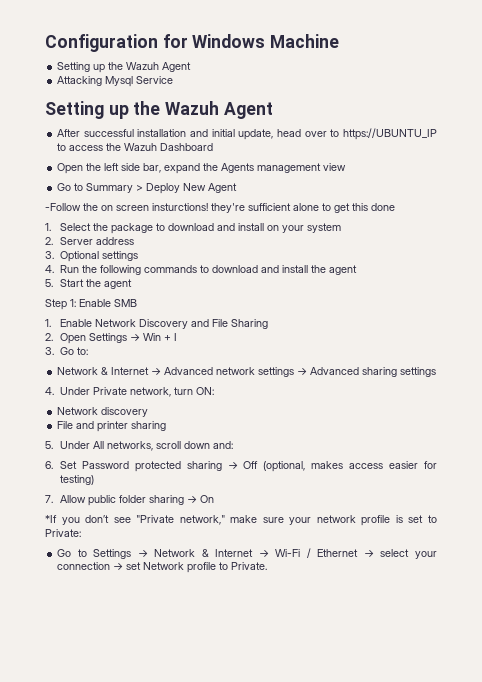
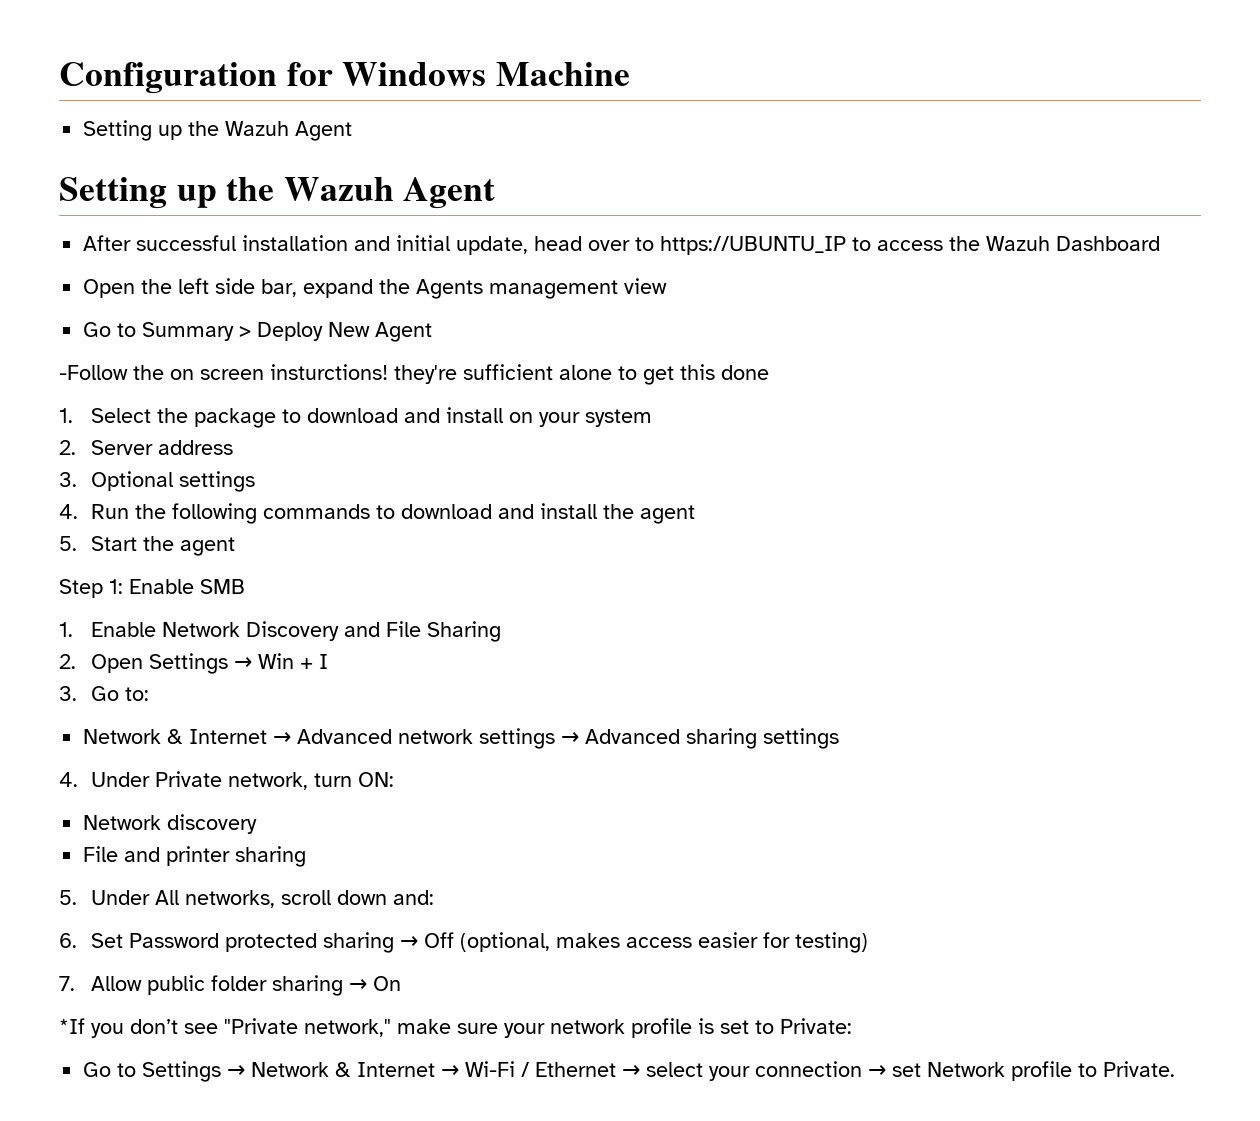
- Attacking Mysql Service

